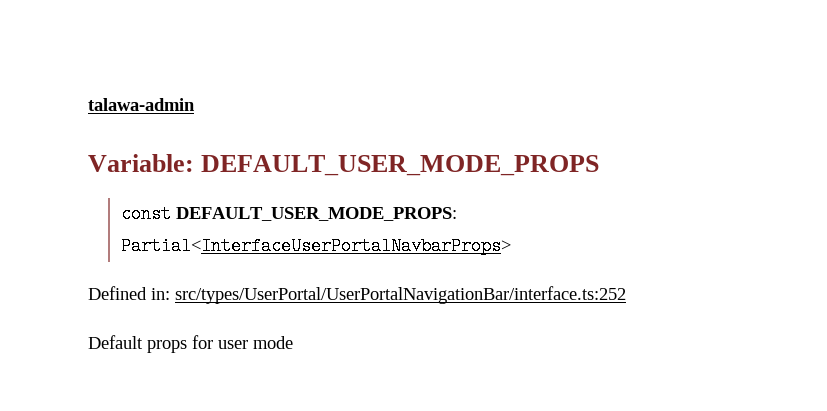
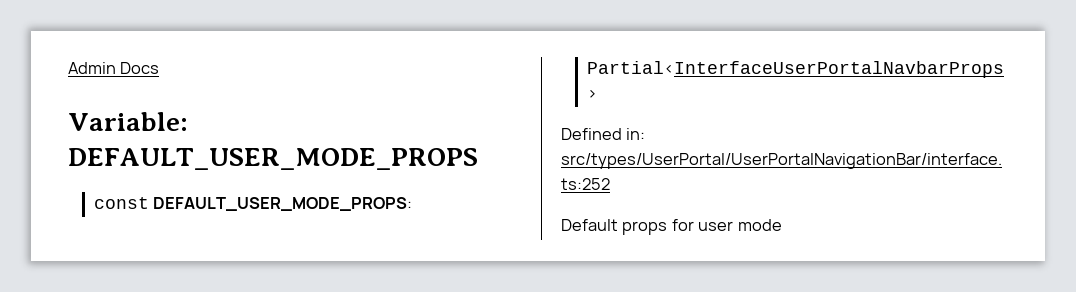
- talawa-admin
+ Admin Docs

